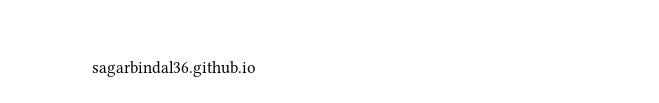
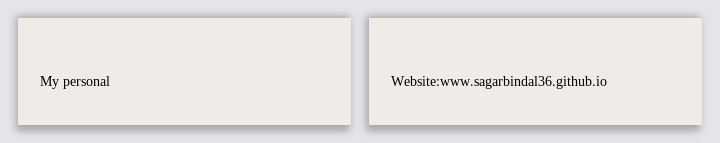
- sagarbindal36.github.io
+ My personal Website:www.sagarbindal36.github.io

